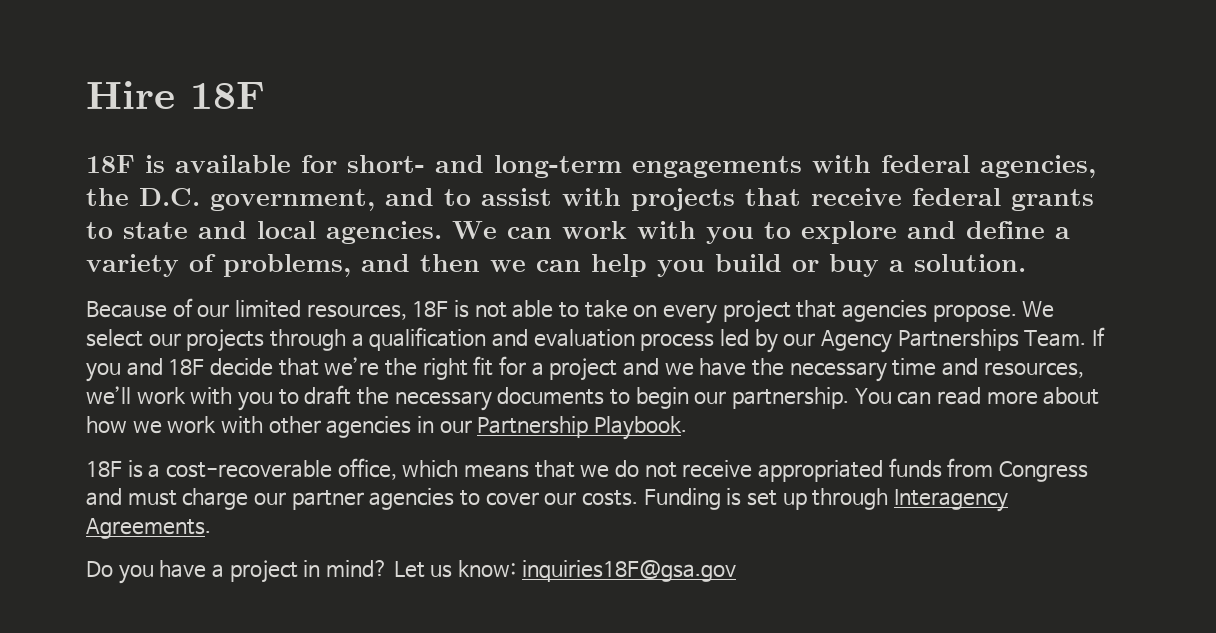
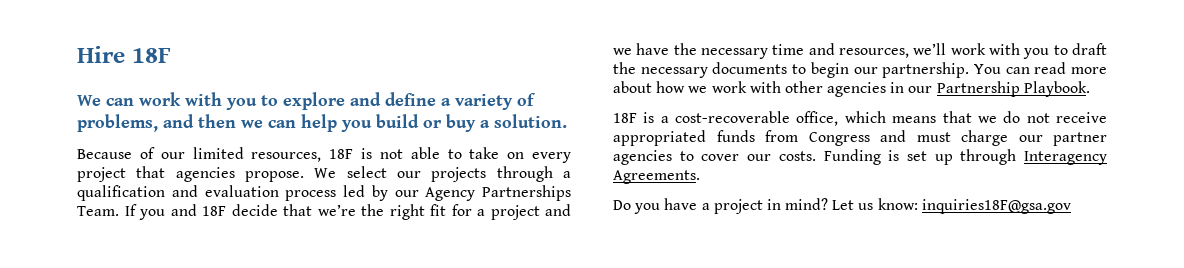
- 18F is available for short- and long-term engagements with federal agencies, the D.C. government, and to assist with projects that receive federal grants to state and local agencies.

